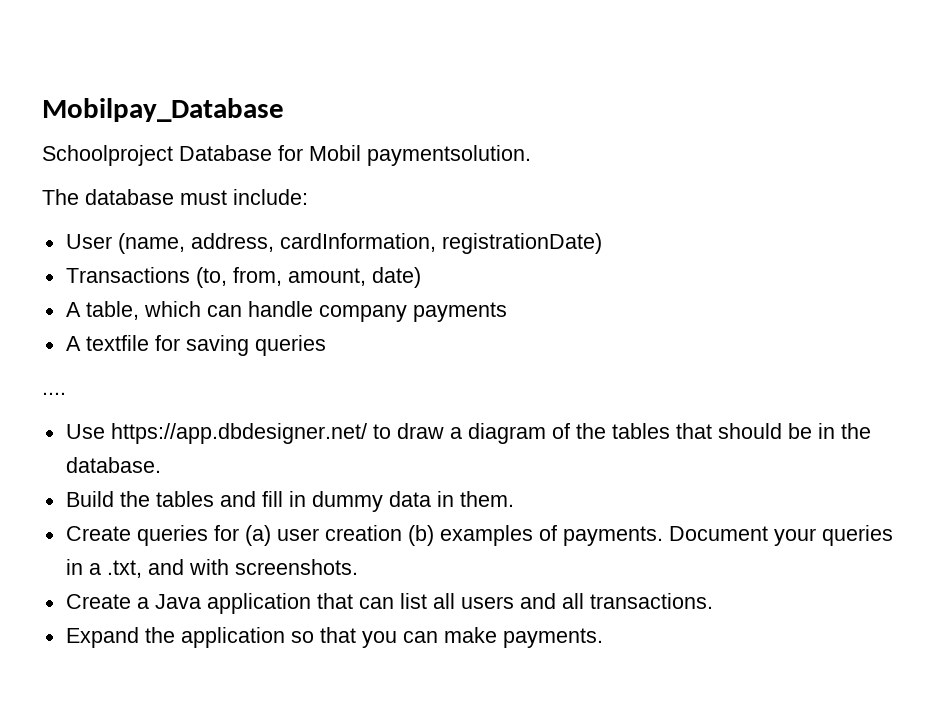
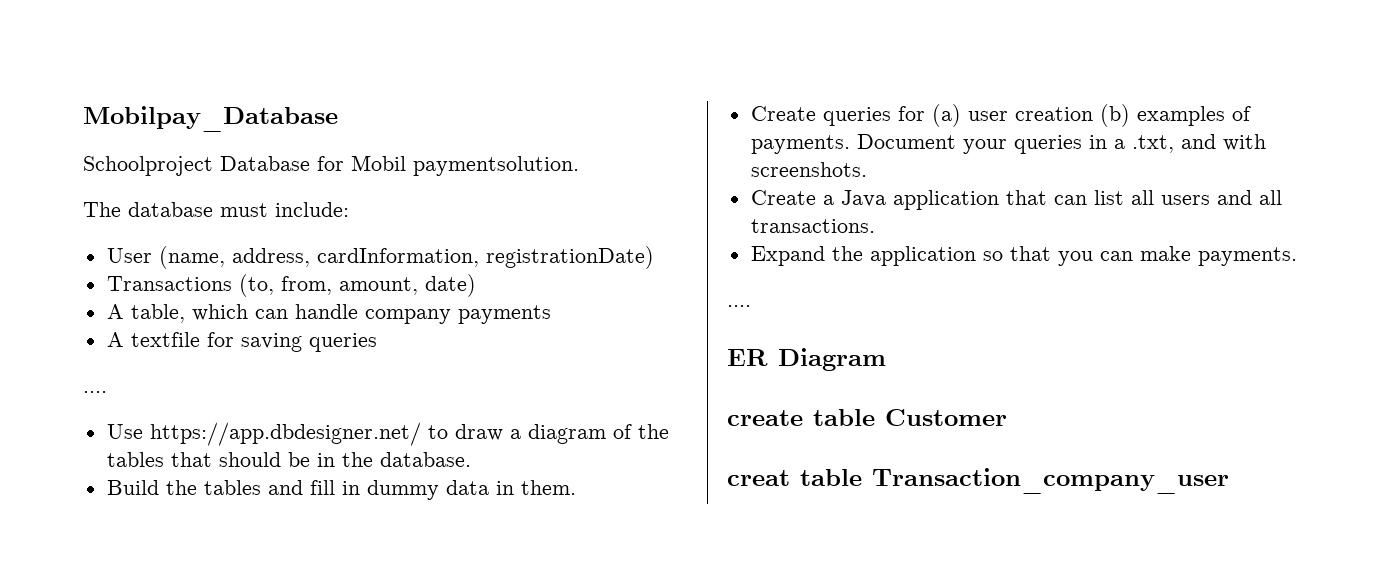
  Expand the application so that you can make payments.
+ ....
+ ER Diagram
+ create table Customer
+ creat table Transaction_company_user

